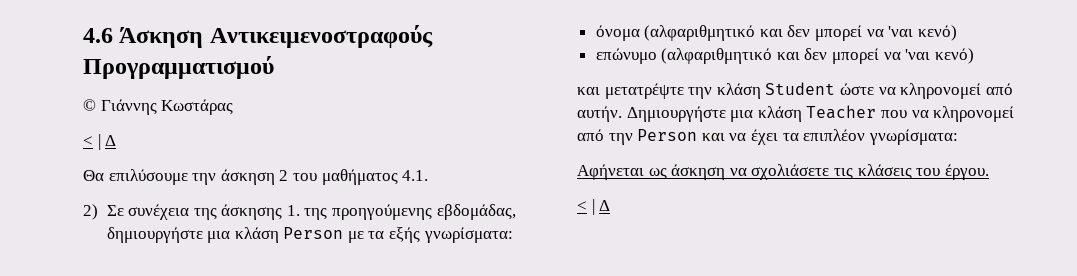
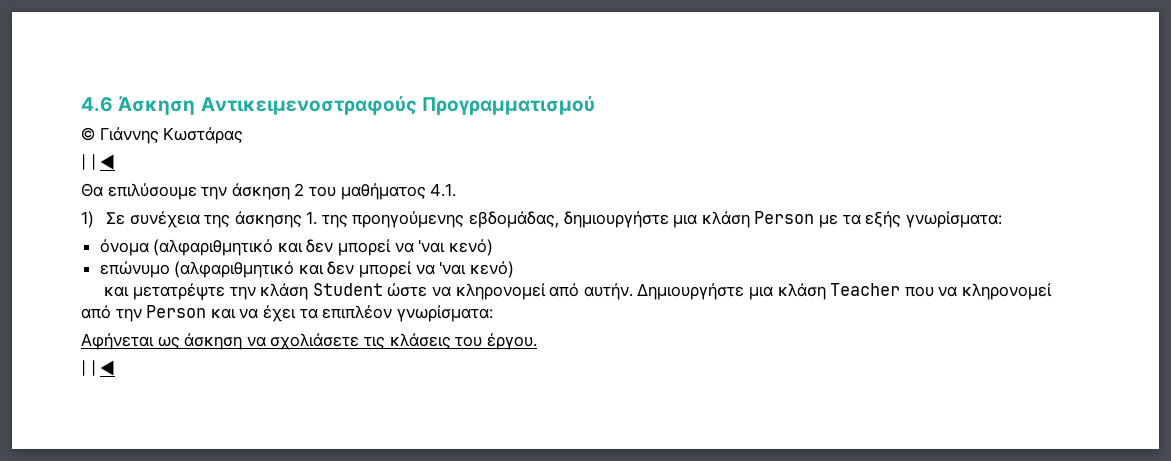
  © Γιάννης Κωστάρας
- < | Δ
+ | | ◀
- 2) Σε συνέχεια της άσκησης 1. της προηγούμενης εβδομάδας, δημιουργήστε μια κλάση Person με τα εξής γνωρίσματα:
+ 1) Σε συνέχεια της άσκησης 1. της προηγούμενης εβδομάδας, δημιουργήστε μια κλάση Person με τα εξής γνωρίσματα:
  Αφήνεται ως άσκηση να σχολιάσετε τις κλάσεις του έργου.
- < | Δ
+ | | ◀

